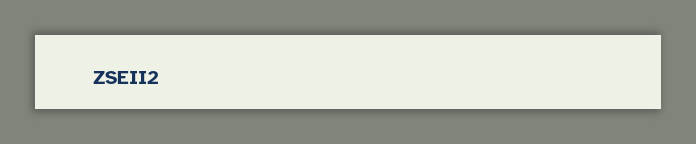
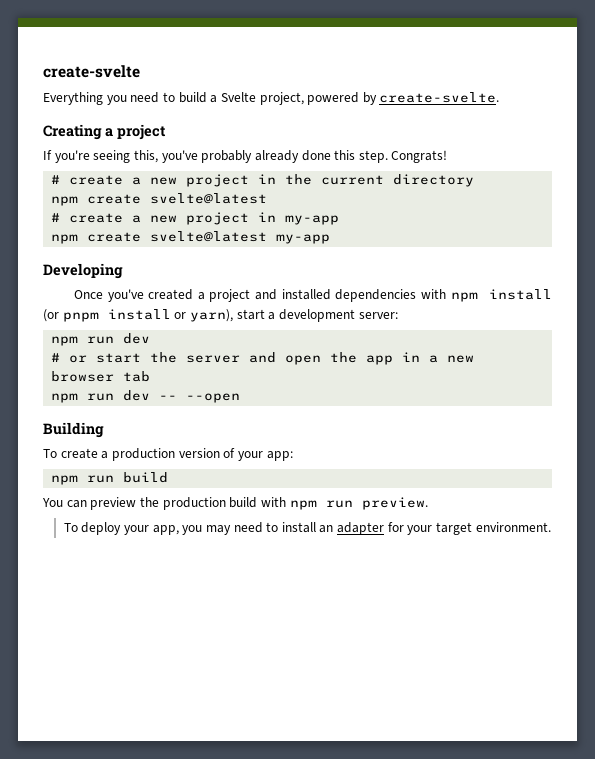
- ZSEII2
+ create-svelte
+ Everything you need to build a Svelte project, powered by create-svelte.
+ Creating a project
+ If you're seeing this, you've probably already done this step. Congrats!
+ # create a new project in the current directory
+ npm create svelte@latest
+ # create a new project in my-app
+ npm create svelte@latest my-app
+ Developing
+ Once you've created a project and installed dependencies with npm install (or pnpm install or yarn), start a development server:
+ npm run dev
+ # or start the server and open the app in a new browser tab
+ npm run dev -- --open
+ Building
+ To create a production version of your app:
+ npm run build
+ You can preview the production build with npm run preview.
+ To deploy your app, you may need to install an adapter for your target environment.

